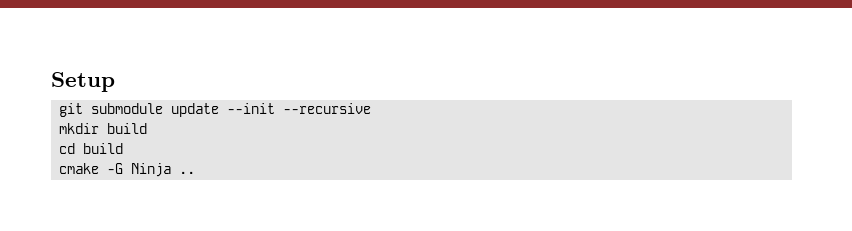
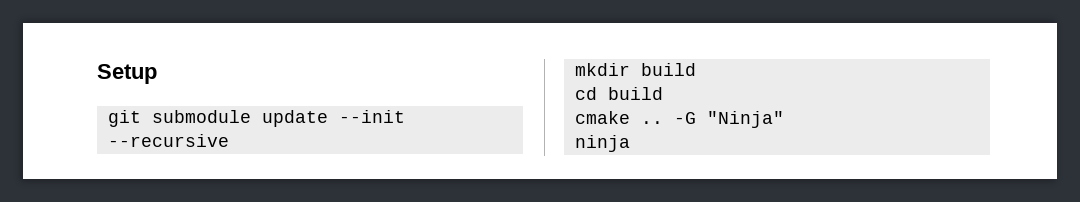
- cmake -G Ninja ..
+ cmake .. -G "Ninja"
+ ninja

